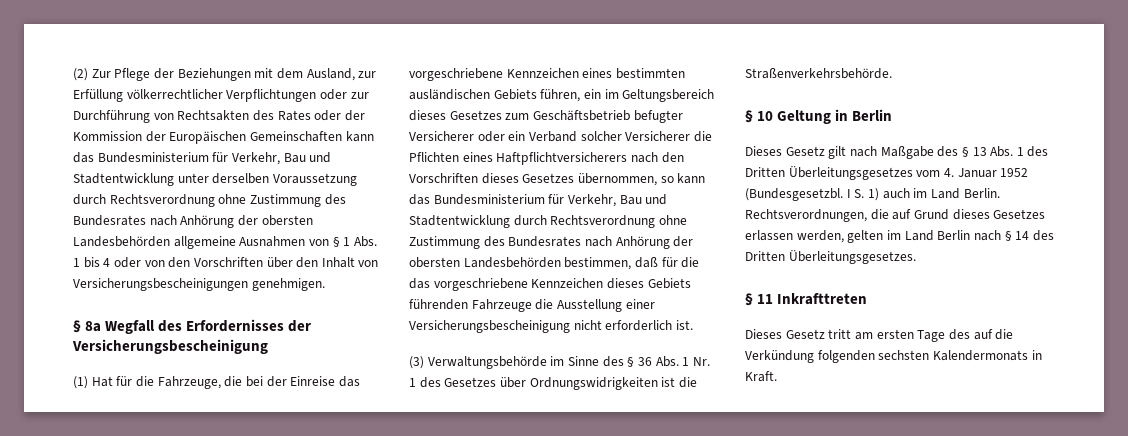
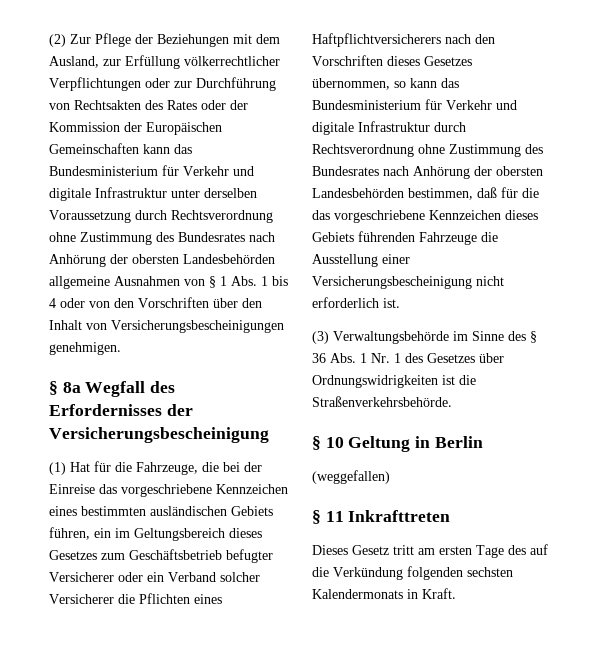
- (2) Zur Pflege der Beziehungen mit dem Ausland, zur Erfüllung völkerrechtlicher Verpflichtungen oder zur Durchführung von Rechtsakten des Rates oder der Kommission der Europäischen Gemeinschaften kann das Bundesministerium für Verkehr, Bau und Stadtentwicklung unter derselben Voraussetzung durch Rechtsverordnung ohne Zustimmung des Bundesrates nach Anhörung der obersten Landesbehörden allgemeine Ausnahmen von § 1 Abs. 1 bis 4 oder von den Vorschriften über den Inhalt von Versicherungsbescheinigungen genehmigen.
+ (2) Zur Pflege der Beziehungen mit dem Ausland, zur Erfüllung völkerrechtlicher Verpflichtungen oder zur Durchführung von Rechtsakten des Rates oder der Kommission der Europäischen Gemeinschaften kann das Bundesministerium für Verkehr und digitale Infrastruktur unter derselben Voraussetzung durch Rechtsverordnung ohne Zustimmung des Bundesrates nach Anhörung der obersten Landesbehörden allgemeine Ausnahmen von § 1 Abs. 1 bis 4 oder von den Vorschriften über den Inhalt von Versicherungsbescheinigungen genehmigen.
- (1) Hat für die Fahrzeuge, die bei der Einreise das vorgeschriebene Kennzeichen eines bestimmten ausländischen Gebiets führen, ein im Geltungsbereich dieses Gesetzes zum Geschäftsbetrieb befugter Versicherer oder ein Verband solcher Versicherer die Pflichten eines Haftpflichtversicherers nach den Vorschriften dieses Gesetzes übernommen, so kann das Bundesministerium für Verkehr, Bau und Stadtentwicklung durch Rechtsverordnung ohne Zustimmung des Bundesrates nach Anhörung der obersten Landesbehörden bestimmen, daß für die das vorgeschriebene Kennzeichen dieses Gebiets führenden Fahrzeuge die Ausstellung einer Versicherungsbescheinigung nicht erforderlich ist.
+ (1) Hat für die Fahrzeuge, die bei der Einreise das vorgeschriebene Kennzeichen eines bestimmten ausländischen Gebiets führen, ein im Geltungsbereich dieses Gesetzes zum Geschäftsbetrieb befugter Versicherer oder ein Verband solcher Versicherer die Pflichten eines Haftpflichtversicherers nach den Vorschriften dieses Gesetzes übernommen, so kann das Bundesministerium für Verkehr und digitale Infrastruktur durch Rechtsverordnung ohne Zustimmung des Bundesrates nach Anhörung der obersten Landesbehörden bestimmen, daß für die das vorgeschriebene Kennzeichen dieses Gebiets führenden Fahrzeuge die Ausstellung einer Versicherungsbescheinigung nicht erforderlich ist.
- Dieses Gesetz gilt nach Maßgabe des § 13 Abs. 1 des Dritten Überleitungsgesetzes vom 4. Januar 1952 (Bundesgesetzbl. I S. 1) auch im Land Berlin. Rechtsverordnungen, die auf Grund dieses Gesetzes erlassen werden, gelten im Land Berlin nach § 14 des Dritten Überleitungsgesetzes.
+ (weggefallen)

